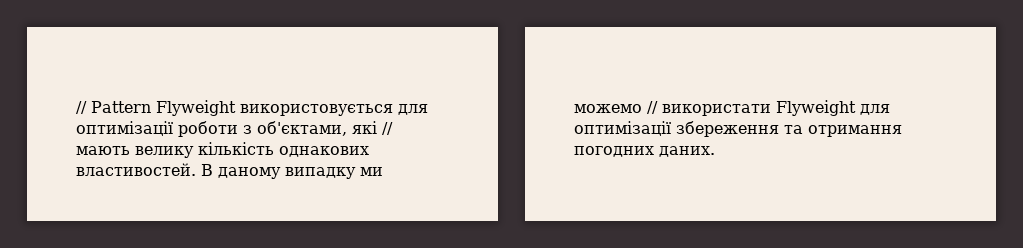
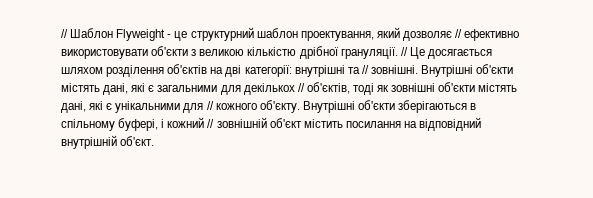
- // Pattern Flyweight використовується для оптимізації роботи з об'єктами, які // мають велику кількість однакових властивостей. В даному випадку ми можемо // використати Flyweight для оптимізації збереження та отримання погодних даних.
+ // Шаблон Flyweight - це структурний шаблон проектування, який дозволяє // ефективно використовувати об'єкти з великою кількістю дрібної грануляції. // Це досягається шляхом розділення об'єктів на дві категорії: внутрішні та // зовнішні. Внутрішні об'єкти містять дані, які є загальними для декількох // об'єктів, тоді як зовнішні об'єкти містять дані, які є унікальними для // кожного об'єкту. Внутрішні об'єкти зберігаються в спільному буфері, і кожний // зовнішній об'єкт містить посилання на відповідний внутрішній об'єкт.

